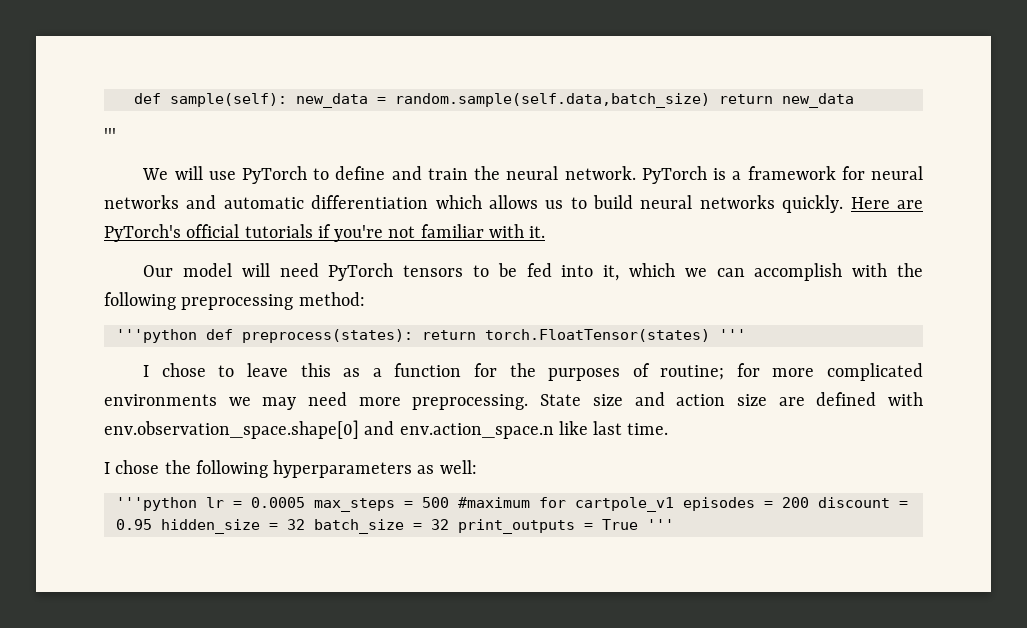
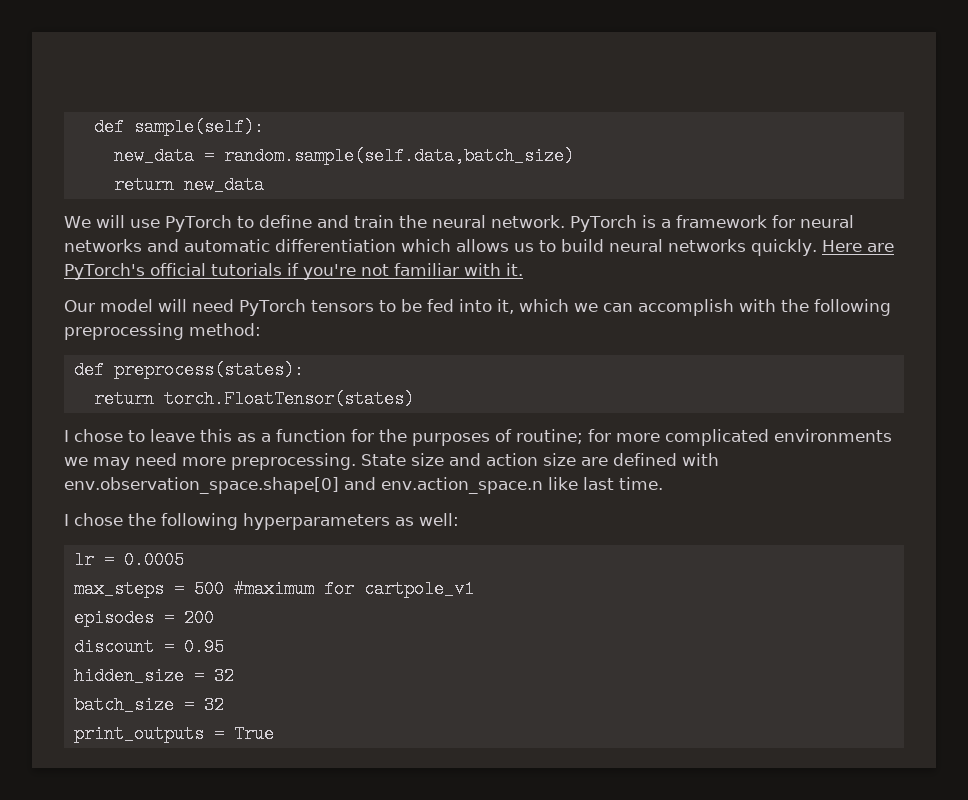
- def sample(self): new_data = random.sample(self.data,batch_size) return new_data
- '''
+ def sample(self):
+ new_data = random.sample(self.data,batch_size)
+ return new_data
- '''python def preprocess(states): return torch.FloatTensor(states) '''
+ def preprocess(states):
+ return torch.FloatTensor(states)
- '''python lr = 0.0005 max_steps = 500 #maximum for cartpole_v1 episodes = 200 discount = 0.95 hidden_size = 32 batch_size = 32 print_outputs = True '''
+ lr = 0.0005
+ max_steps = 500 #maximum for cartpole_v1
+ episodes = 200
+ discount = 0.95
+ hidden_size = 32
+ batch_size = 32
+ print_outputs = True

